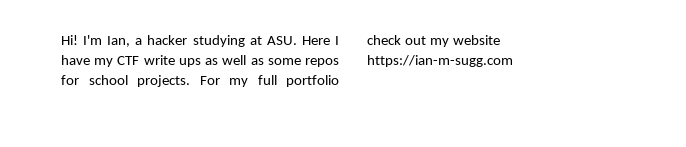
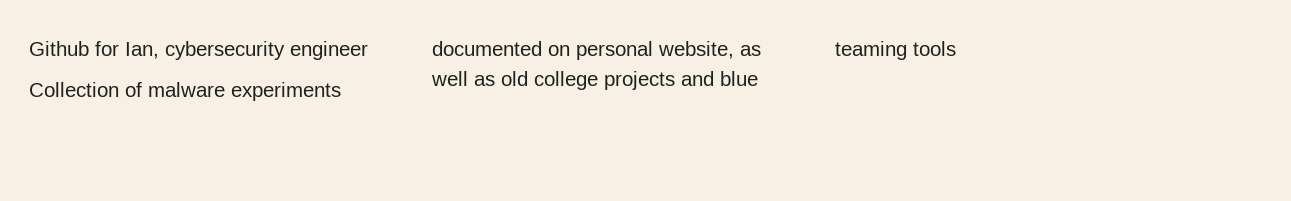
- Hi! I'm Ian, a hacker studying at ASU. Here I have my CTF write ups as well as some repos for school projects. For my full portfolio check out my website https://ian-m-sugg.com
+ Github for Ian, cybersecurity engineer
+ Collection of malware experiments documented on personal website, as well as old college projects and blue teaming tools

